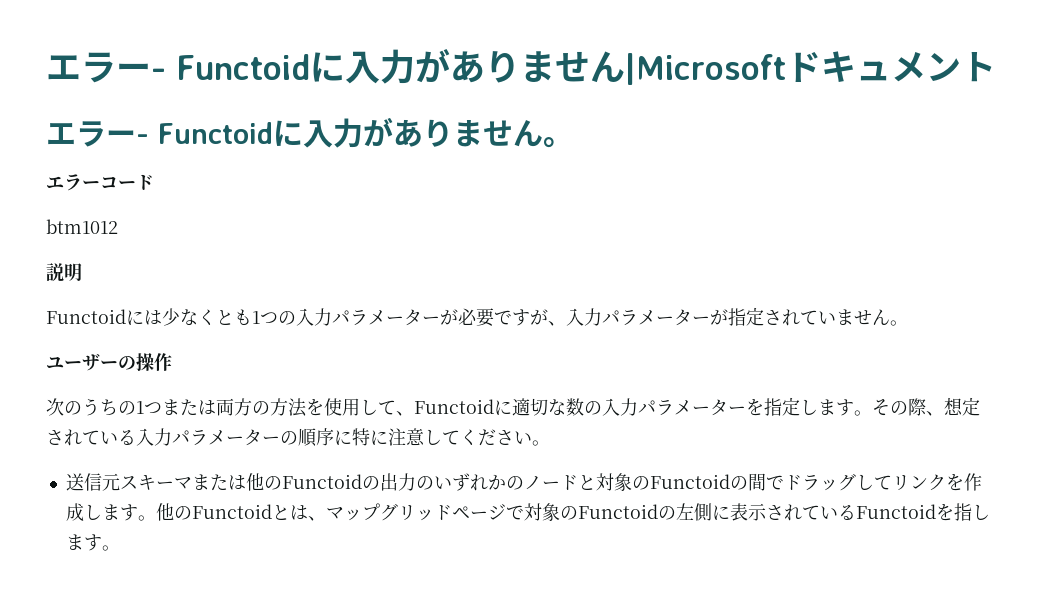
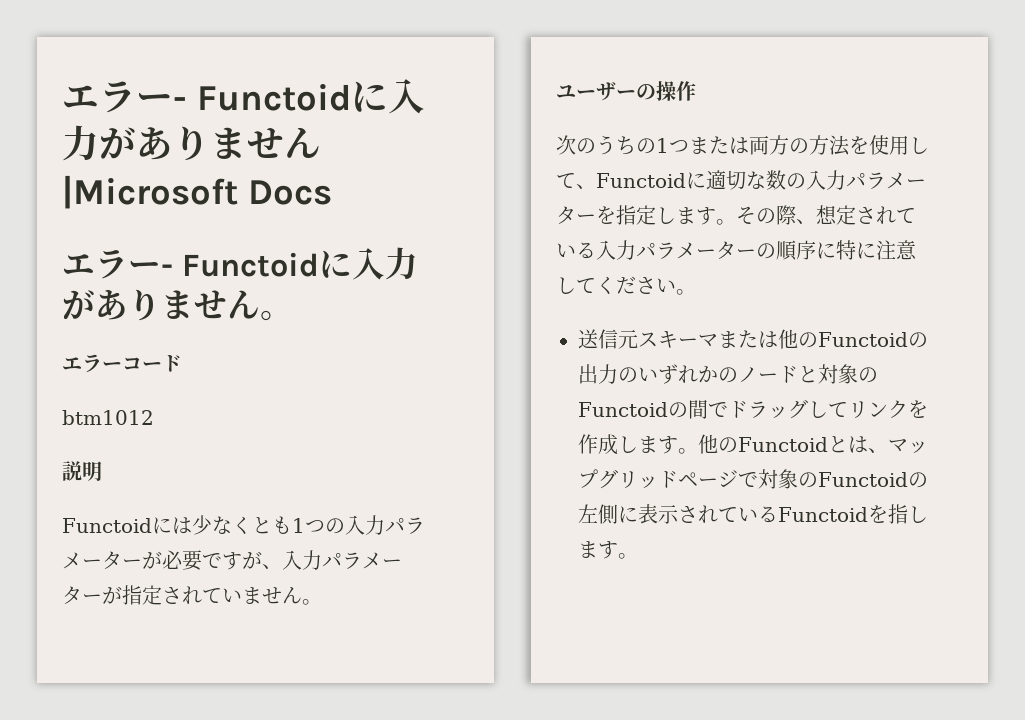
- エラー- Functoidに入力がありません|Microsoftドキュメント
+ エラー- Functoidに入力がありません|Microsoft Docs

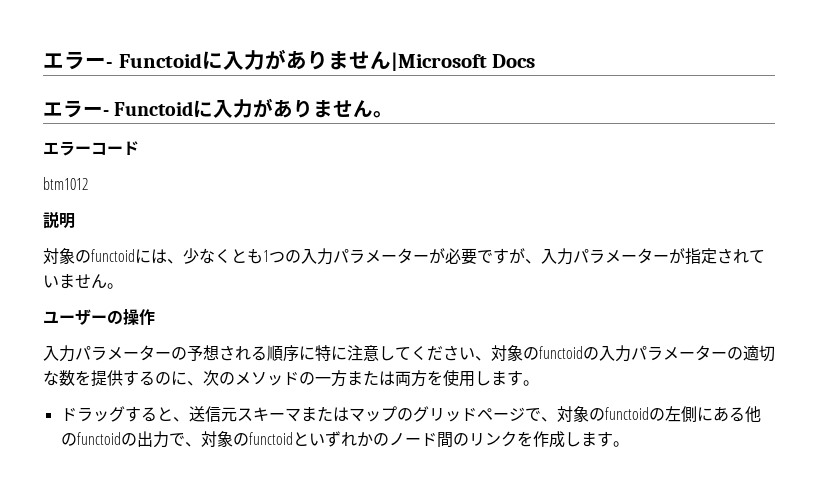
- Functoidには少なくとも1つの入力パラメーターが必要ですが、入力パラメーターが指定されていません。
+ 対象のfunctoidには、少なくとも1つの入力パラメーターが必要ですが、入力パラメーターが指定されていません。
- 次のうちの1つまたは両方の方法を使用して、Functoidに適切な数の入力パラメーターを指定します。その際、想定されている入力パラメーターの順序に特に注意してください。
- 送信元スキーマまたは他のFunctoidの出力のいずれかのノードと対象のFunctoidの間でドラッグしてリンクを作成します。他のFunctoidとは、マップグリッドページで対象のFunctoidの左側に表示されているFunctoidを指します。
+ 入力パラメーターの予想される順序に特に注意してください、対象のfunctoidの入力パラメーターの適切な数を提供するのに、次のメソッドの一方または両方を使用します。
+ ドラッグすると、送信元スキーマまたはマップのグリッドページで、対象のfunctoidの左側にある他のfunctoidの出力で、対象のfunctoidといずれかのノード間のリンクを作成します。

